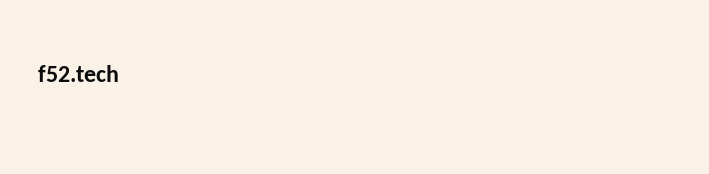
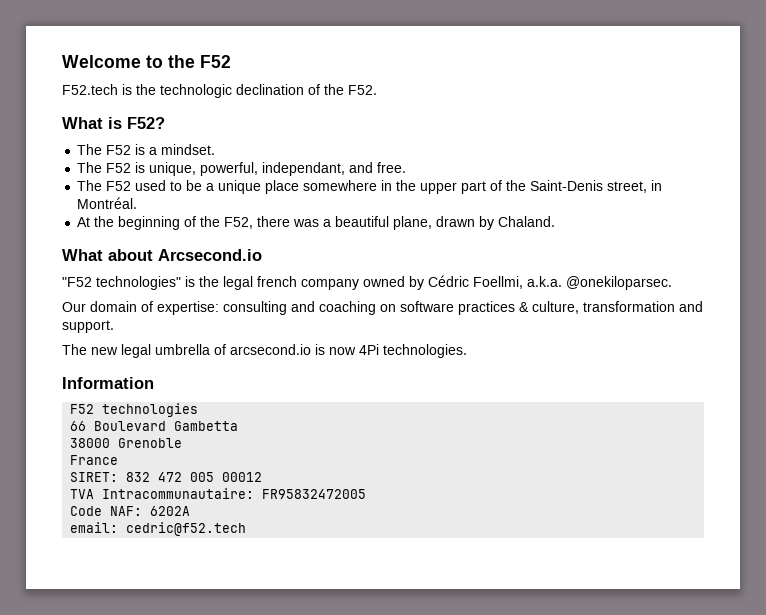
- f52.tech
+ Welcome to the F52
+ F52.tech is the technologic declination of the F52.
+ What is F52?
+ The F52 is a mindset.
+ The F52 is unique, powerful, independant, and free.
+ The F52 used to be a unique place somewhere in the upper part of the Saint-Denis street, in Montréal.
+ At the beginning of the F52, there was a beautiful plane, drawn by Chaland.
+ What about Arcsecond.io
+ "F52 technologies" is the legal french company owned by Cédric Foellmi, a.k.a. @onekiloparsec.
+ Our domain of expertise: consulting and coaching on software practices & culture, transformation and support.
+ The new legal umbrella of arcsecond.io is now 4Pi technologies.
+ Information
+ F52 technologies
+ 66 Boulevard Gambetta
+ 38000 Grenoble
+ France
+ SIRET: 832 472 005 00012
+ TVA Intracommunautaire: FR95832472005
+ Code NAF: 6202A
+ email: cedric@f52.tech

